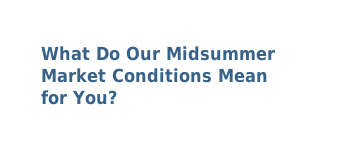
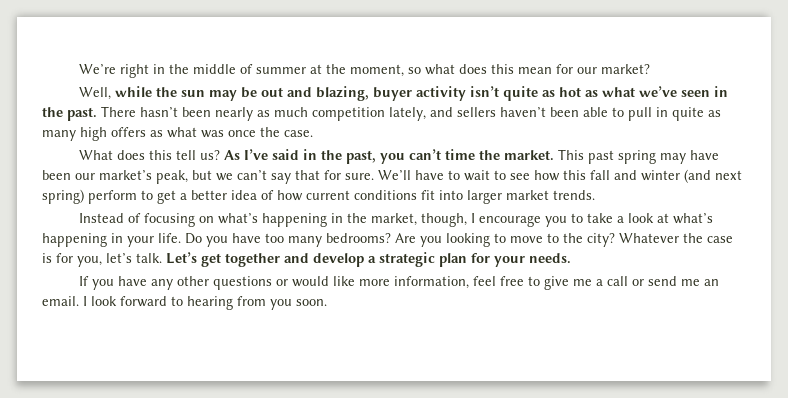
- What Do Our Midsummer Market Conditions Mean for You?
+ We’re right in the middle of summer at the moment, so what does this mean for our market?
+ Well, while the sun may be out and blazing, buyer activity isn’t quite as hot as what we’ve seen in the past. There hasn’t been nearly as much competition lately, and sellers haven’t been able to pull in quite as many high offers as what was once the case.
+ What does this tell us? As I’ve said in the past, you can’t time the market. This past spring may have been our market’s peak, but we can’t say that for sure. We’ll have to wait to see how this fall and winter (and next spring) perform to get a better idea of how current conditions fit into larger market trends.
+ Instead of focusing on what’s happening in the market, though, I encourage you to take a look at what’s happening in your life. Do you have too many bedrooms? Are you looking to move to the city? Whatever the case is for you, let’s talk. Let’s get together and develop a strategic plan for your needs.
+ If you have any other questions or would like more information, feel free to give me a call or send me an email. I look forward to hearing from you soon.

